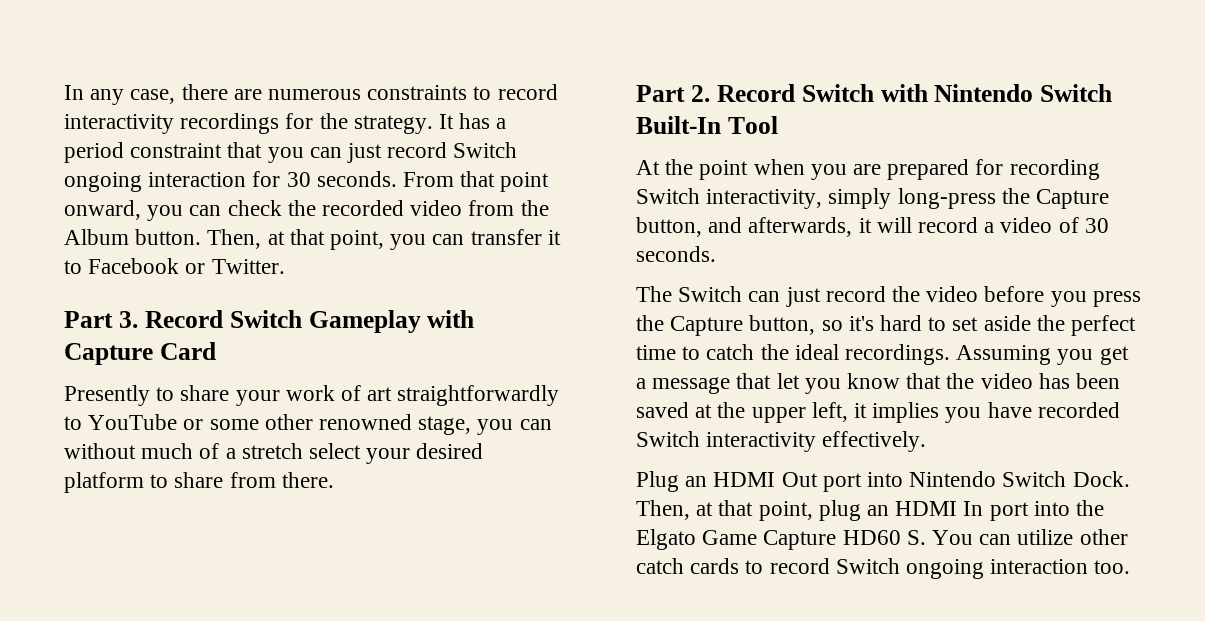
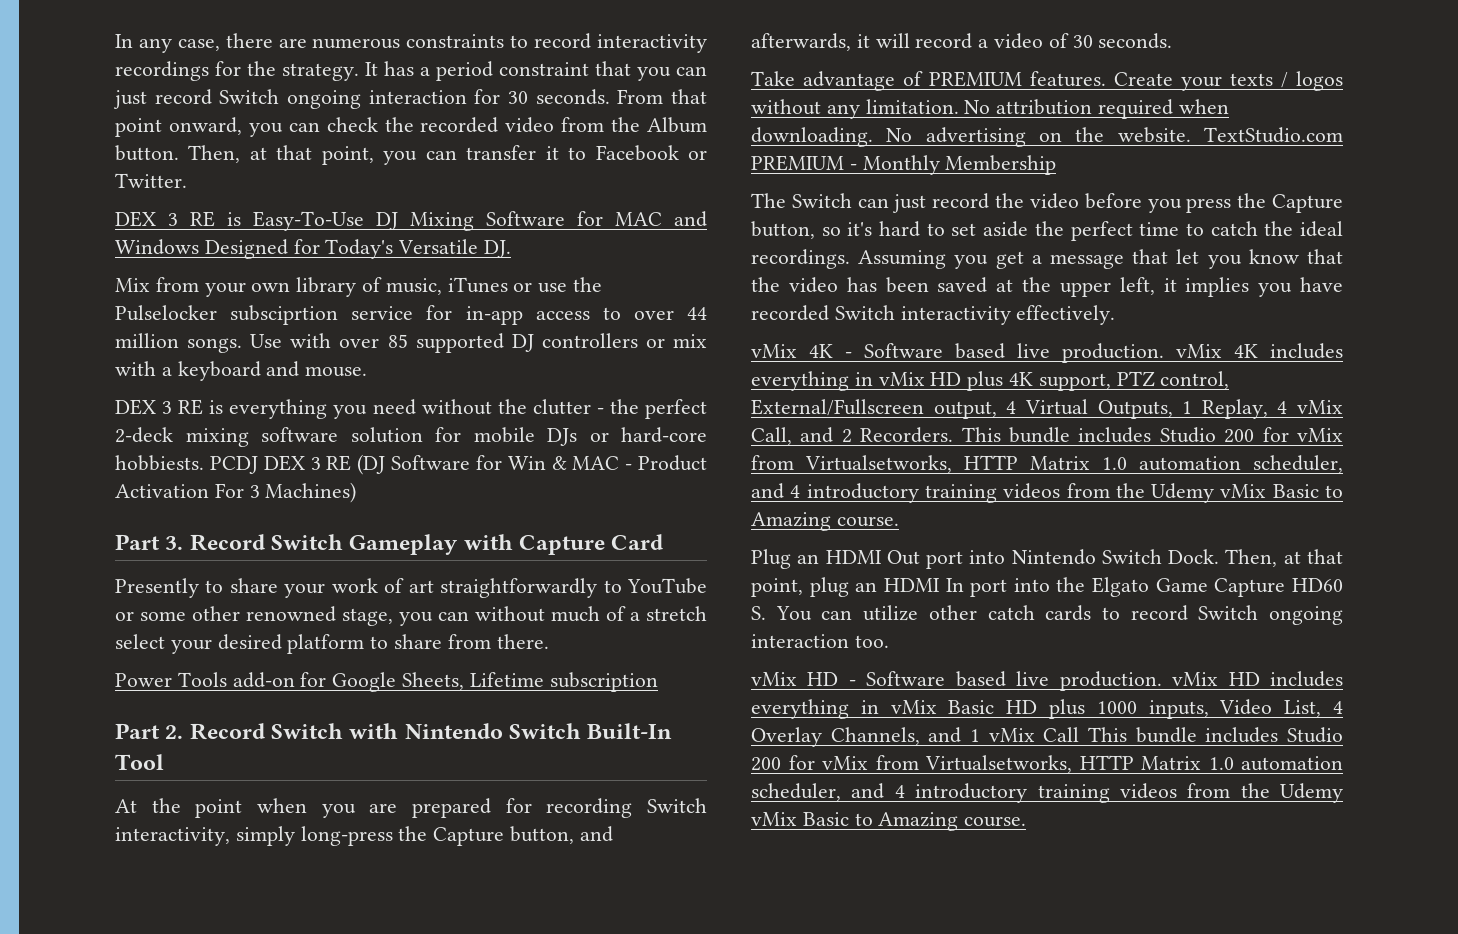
+ DEX 3 RE is Easy-To-Use DJ Mixing Software for MAC and Windows Designed for Today's Versatile DJ.
+ Mix from your own library of music, iTunes or use the Pulselocker subsciprtion service for in-app access to over 44 million songs. Use with over 85 supported DJ controllers or mix with a keyboard and mouse.
+ DEX 3 RE is everything you need without the clutter - the perfect 2-deck mixing software solution for mobile DJs or hard-core hobbiests. PCDJ DEX 3 RE (DJ Software for Win & MAC - Product Activation For 3 Machines)
+ Power Tools add-on for Google Sheets, Lifetime subscription
+ Take advantage of PREMIUM features. Create your texts / logos without any limitation. No attribution required when downloading. No advertising on the website. TextStudio.com PREMIUM - Monthly Membership
+ vMix 4K - Software based live production. vMix 4K includes everything in vMix HD plus 4K support, PTZ control, External/Fullscreen output, 4 Virtual Outputs, 1 Replay, 4 vMix Call, and 2 Recorders. This bundle includes Studio 200 for vMix from Virtualsetworks, HTTP Matrix 1.0 automation scheduler, and 4 introductory training videos from the Udemy vMix Basic to Amazing course.
+ vMix HD - Software based live production. vMix HD includes everything in vMix Basic HD plus 1000 inputs, Video List, 4 Overlay Channels, and 1 vMix Call This bundle includes Studio 200 for vMix from Virtualsetworks, HTTP Matrix 1.0 automation scheduler, and 4 introductory training videos from the Udemy vMix Basic to Amazing course.

